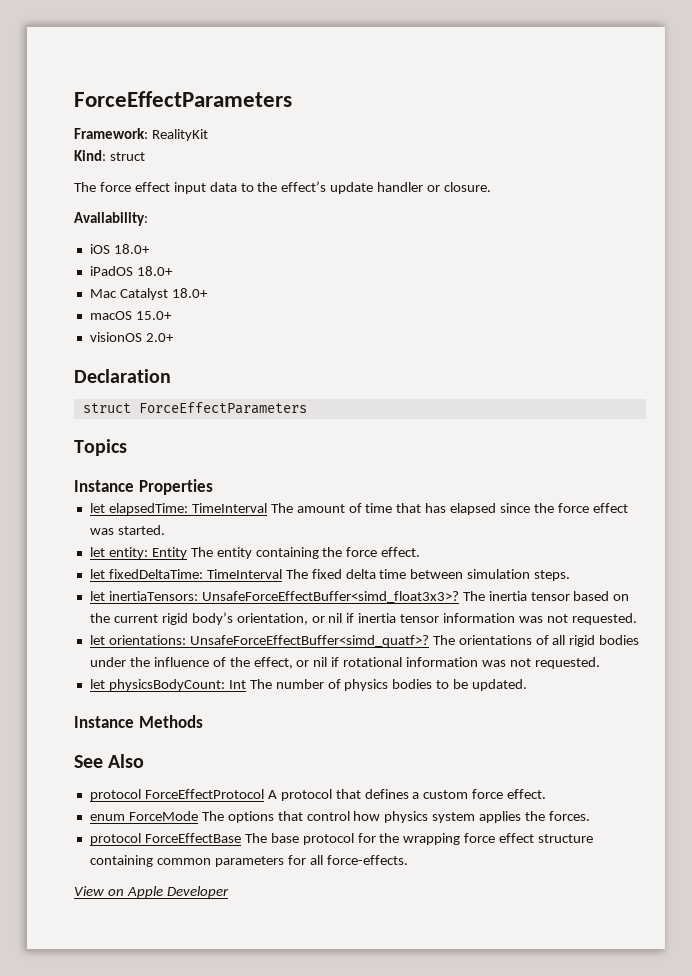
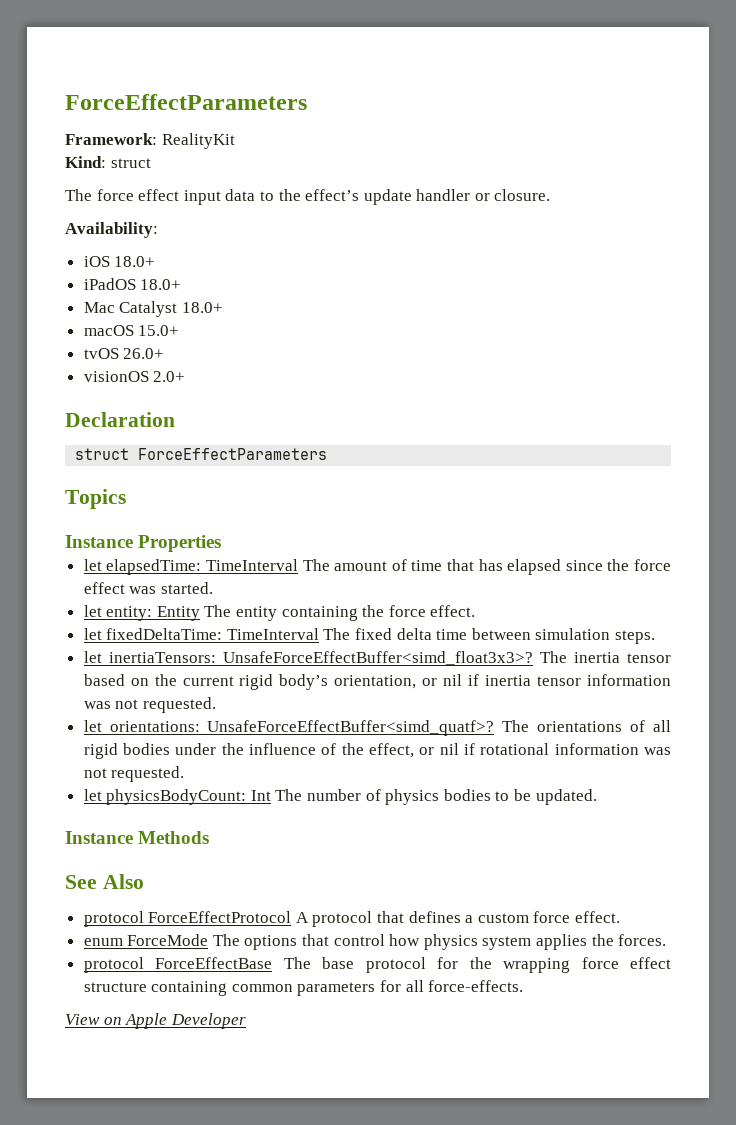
+ tvOS 26.0+

